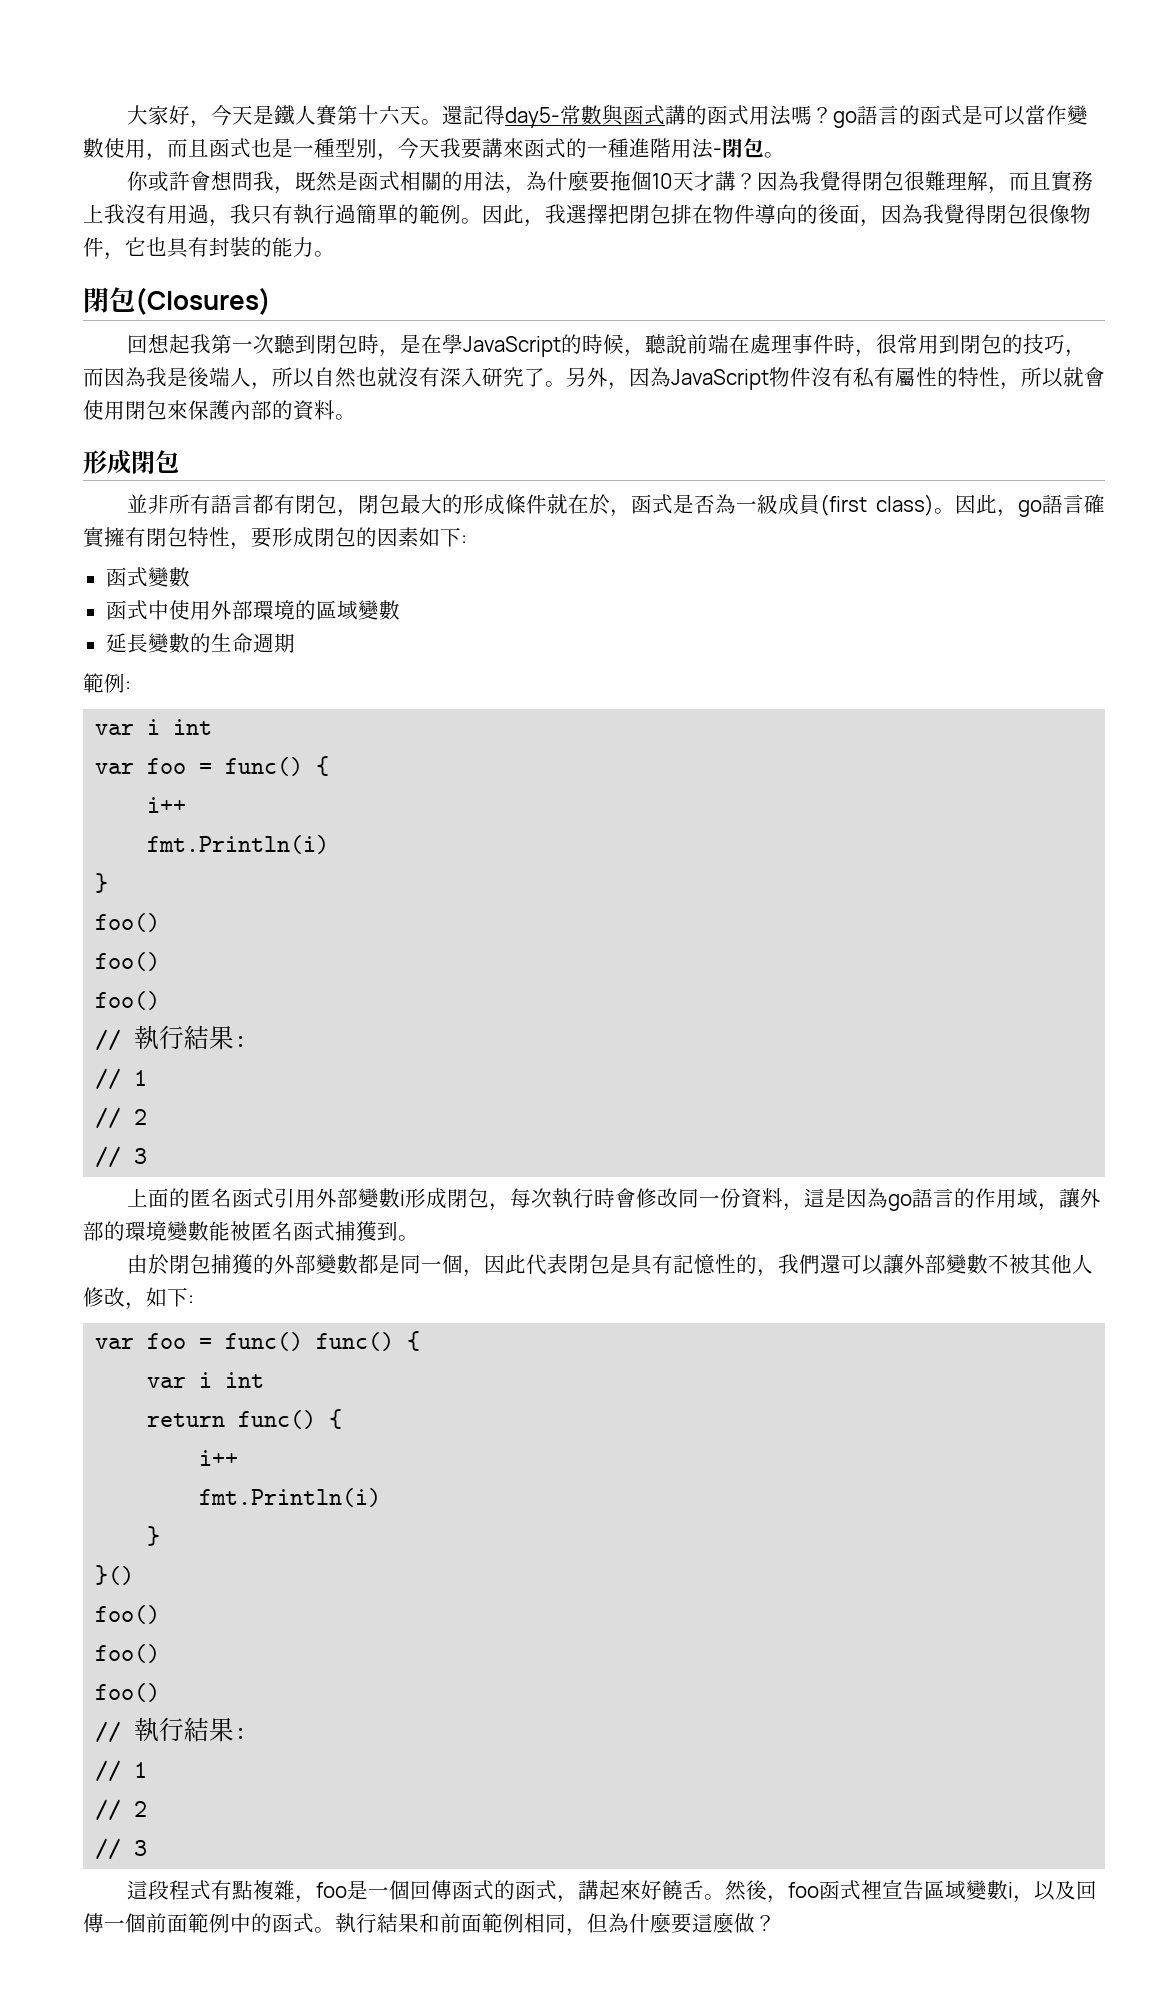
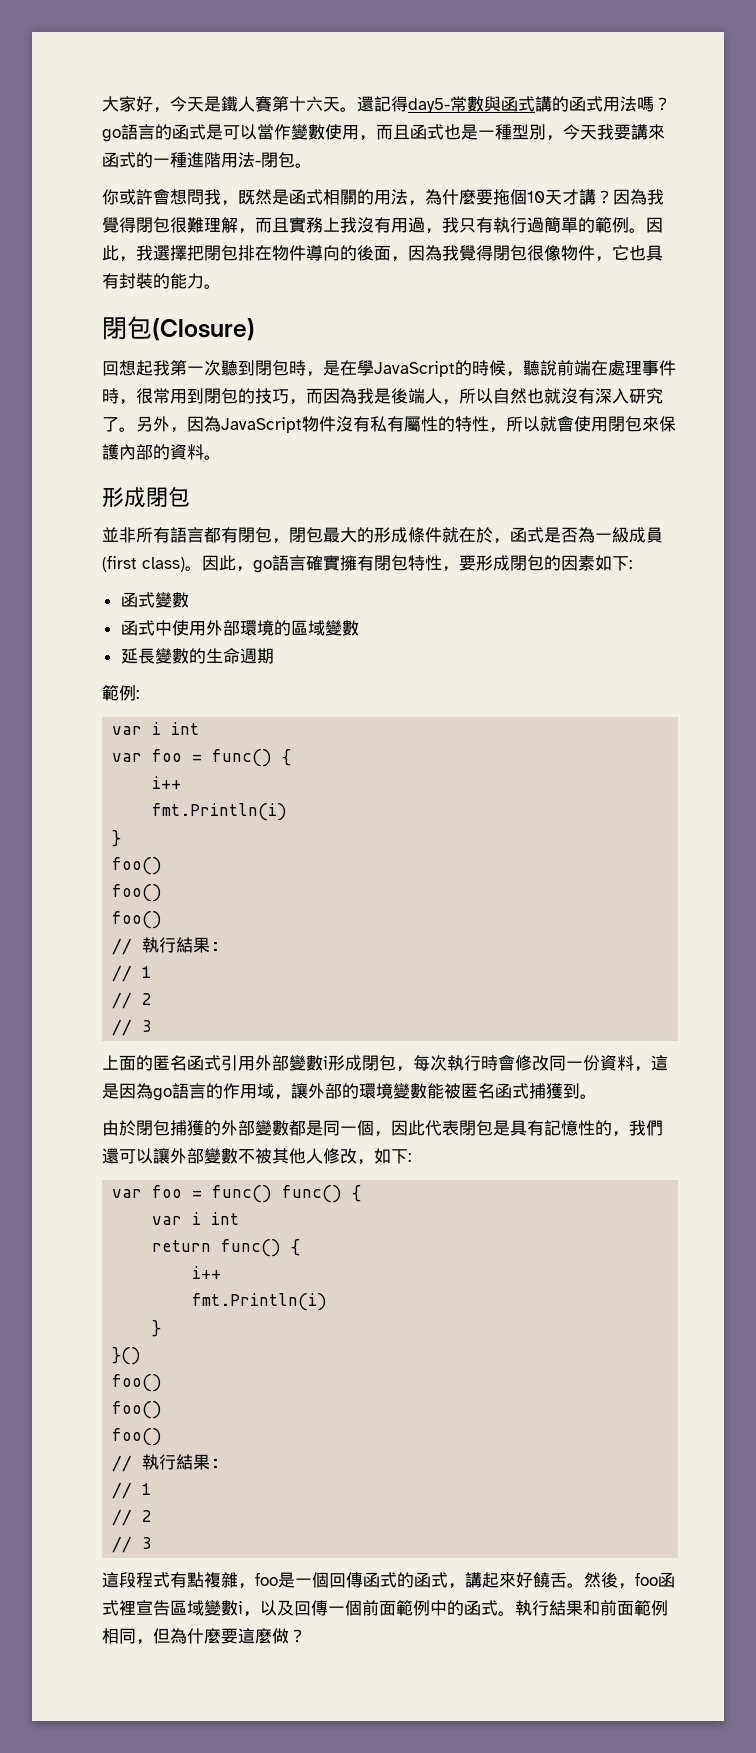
- 閉包(Closures)
+ 閉包(Closure)

